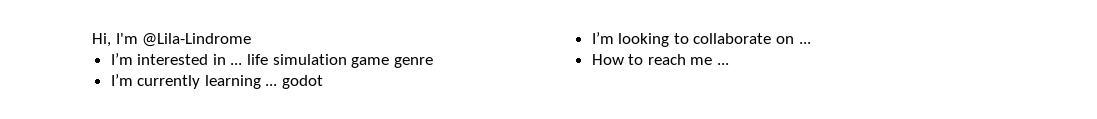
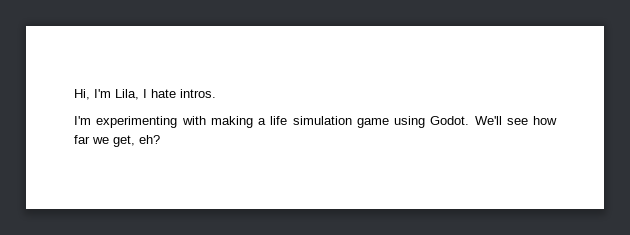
- Hi, I'm @Lila-Lindrome
- I’m interested in ... life simulation game genre
- I’m currently learning ... godot
- I’m looking to collaborate on ...
- How to reach me ...
+ Hi, I'm Lila, I hate intros.
+ I'm experimenting with making a life simulation game using Godot. We'll see how far we get, eh?

